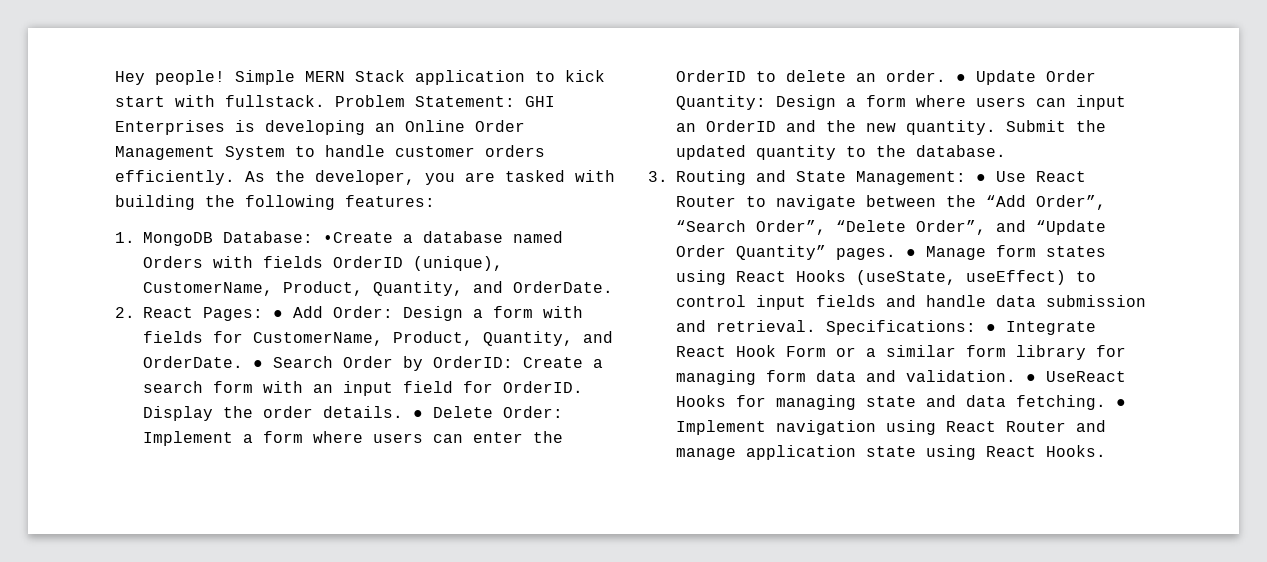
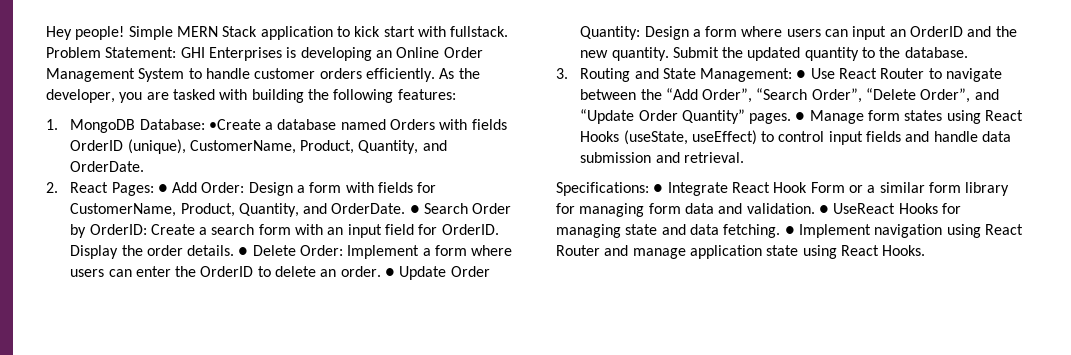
- ● Manage form states using React Hooks (useState, useEffect) to control input fields and handle data submission and retrieval. Specifications: ● Integrate React Hook Form or a similar form library for managing form data and validation.
+ ● Manage form states using React Hooks (useState, useEffect) to control input fields and handle data submission and retrieval.
+ Specifications: ● Integrate React Hook Form or a similar form library for managing form data and validation.

